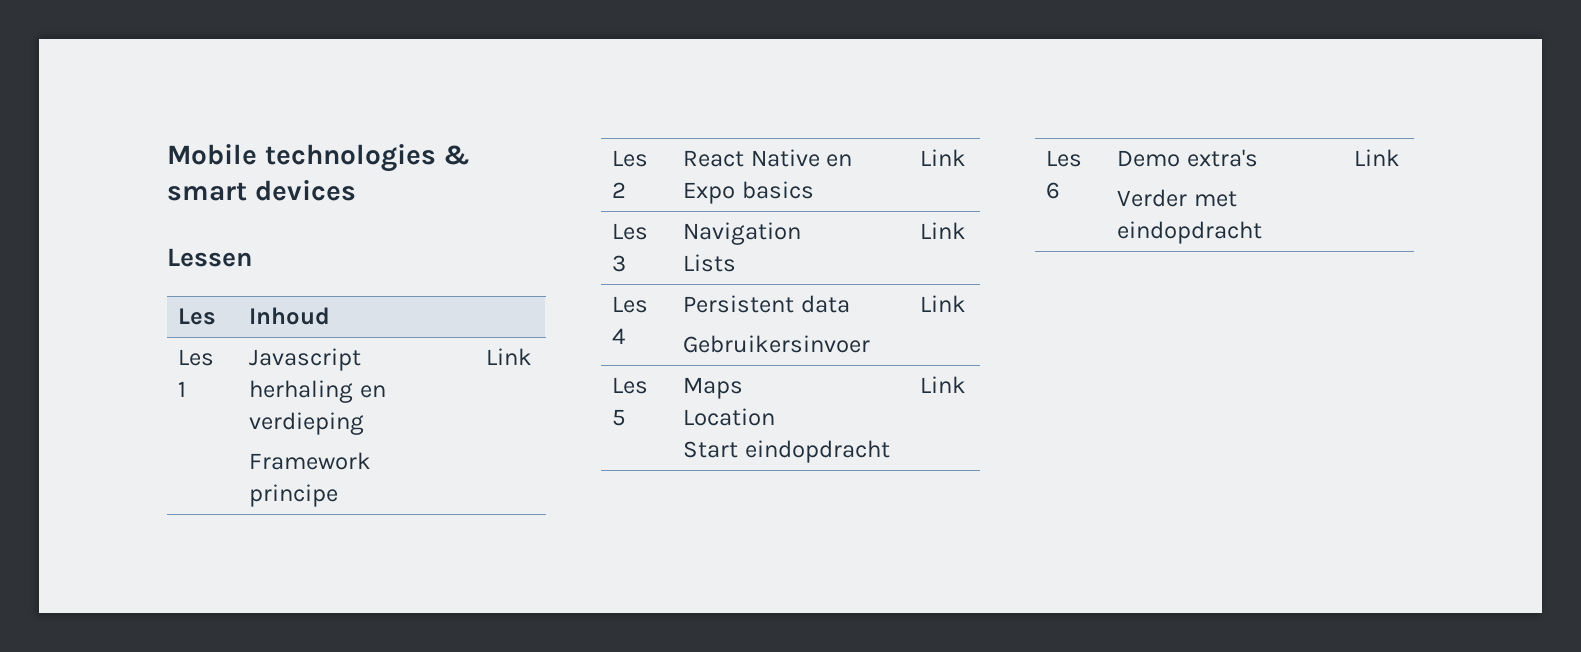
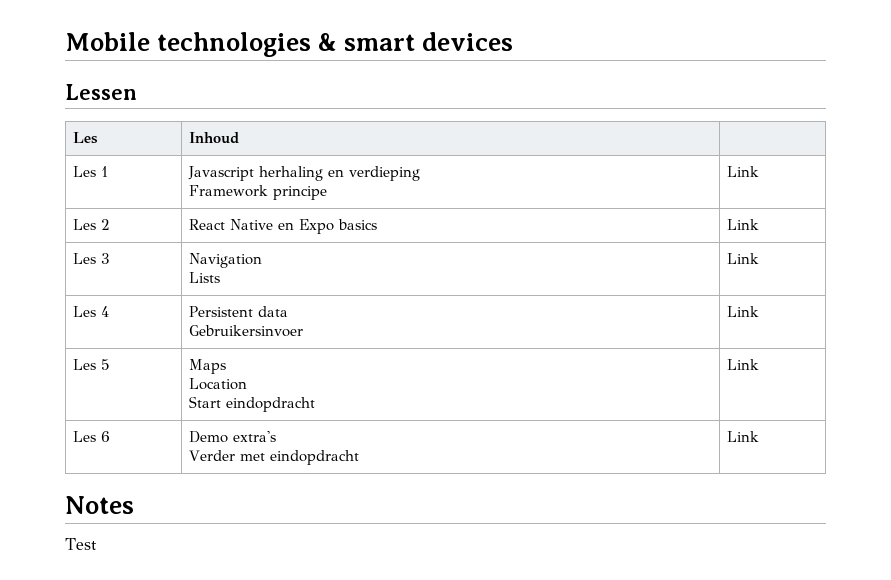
+ Notes
+ Test

